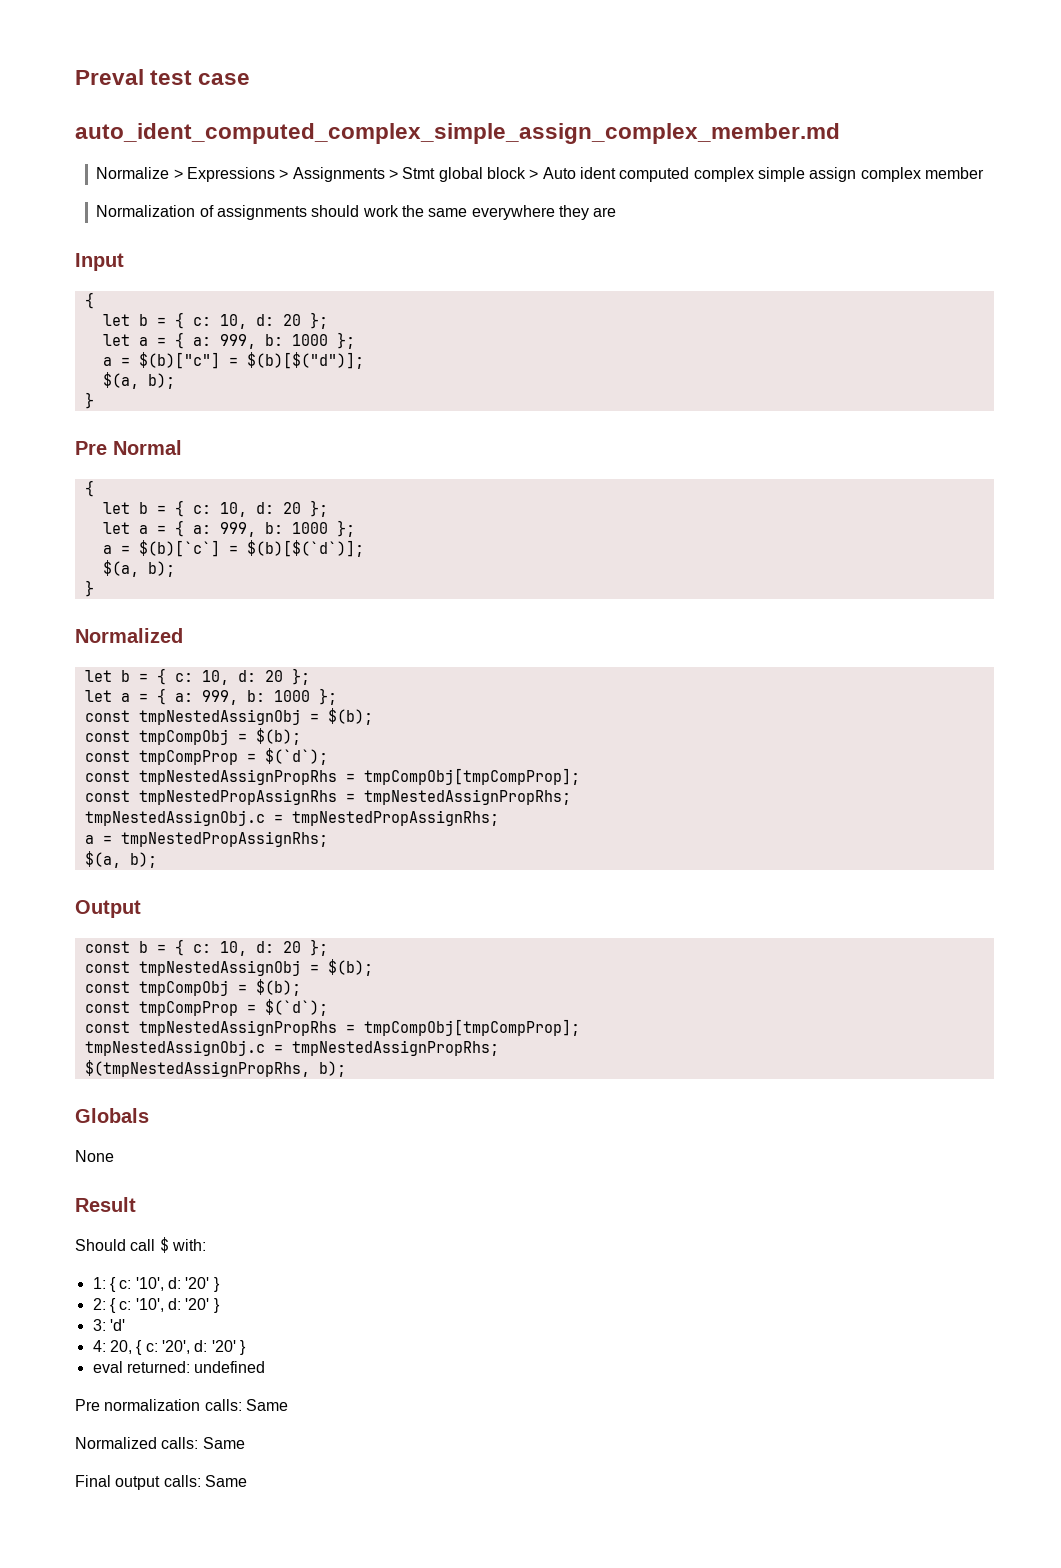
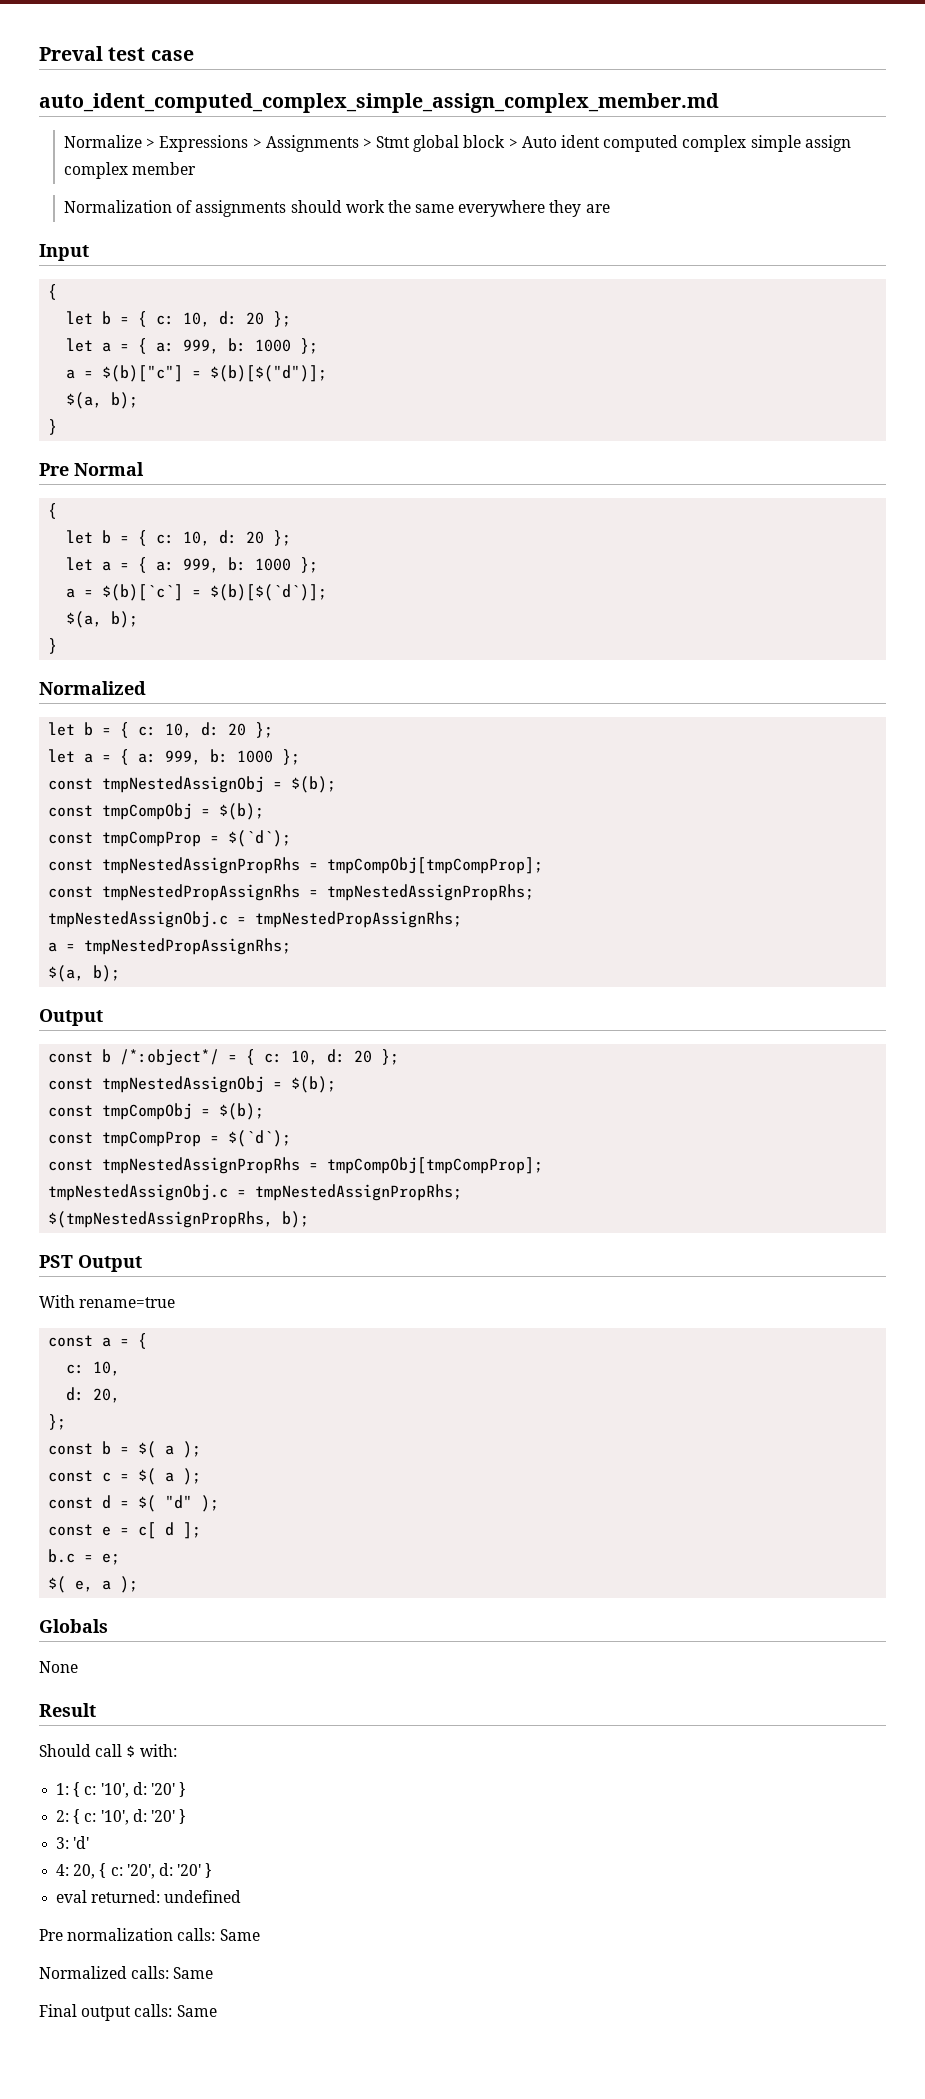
- const b = { c: 10, d: 20 };
+ const b /*:object*/ = { c: 10, d: 20 };
+ PST Output
+ With rename=true
+ const a = {
+ c: 10,
+ d: 20,
+ };
+ const b = $( a );
+ const c = $( a );
+ const d = $( "d" );
+ const e = c[ d ];
+ b.c = e;
+ $( e, a );

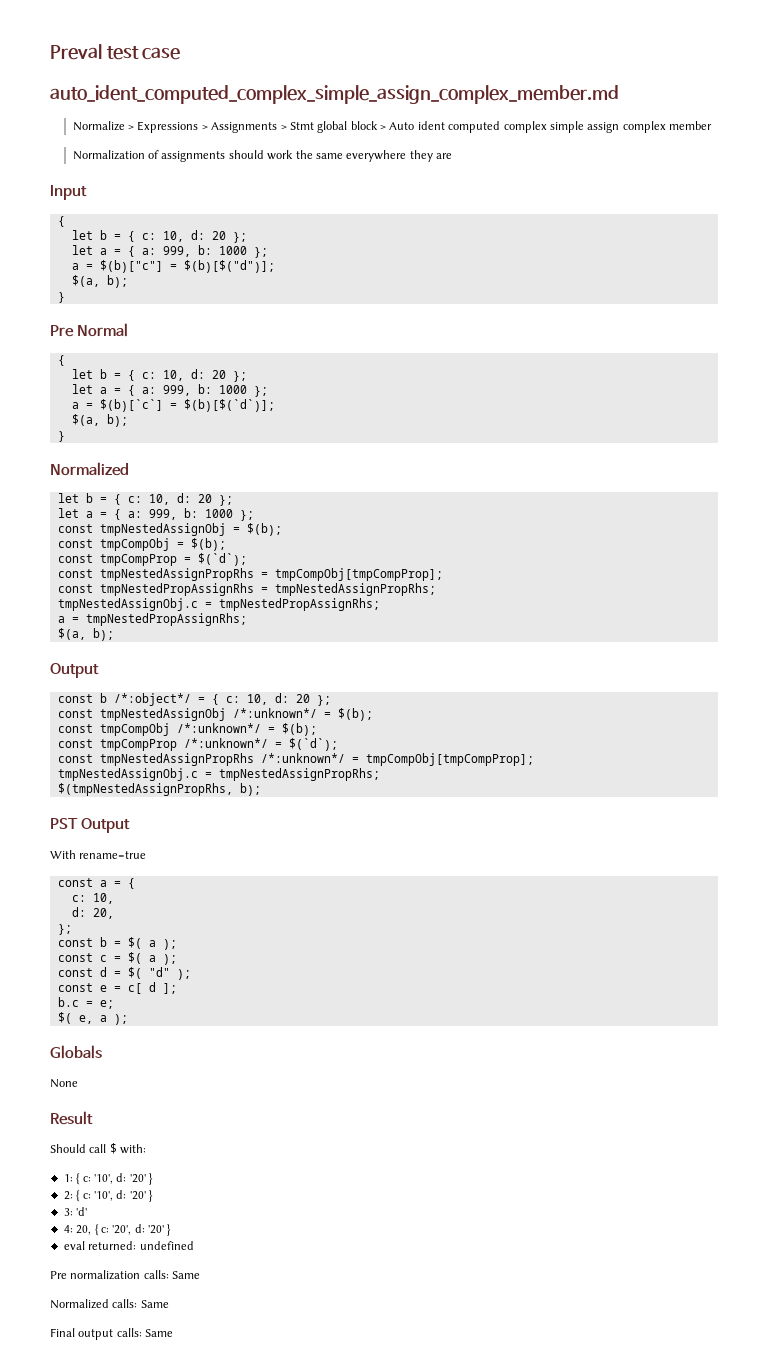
  const b /*:object*/ = { c: 10, d: 20 };
- const tmpNestedAssignObj = $(b);
- const tmpCompObj = $(b);
- const tmpCompProp = $(`d`);
- const tmpNestedAssignPropRhs = tmpCompObj[tmpCompProp];
+ const tmpNestedAssignObj /*:unknown*/ = $(b);
+ const tmpCompObj /*:unknown*/ = $(b);
+ const tmpCompProp /*:unknown*/ = $(`d`);
+ const tmpNestedAssignPropRhs /*:unknown*/ = tmpCompObj[tmpCompProp];

